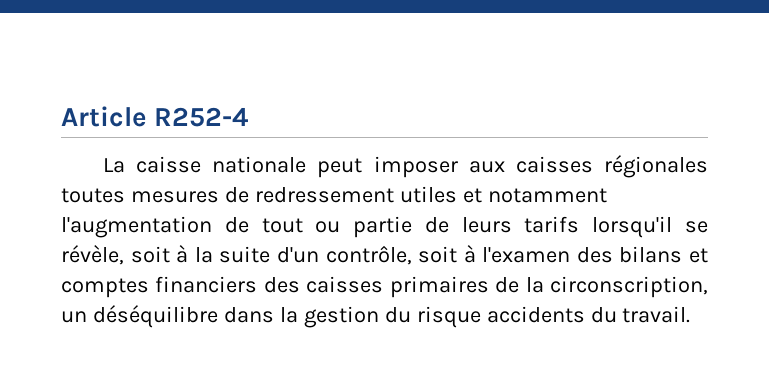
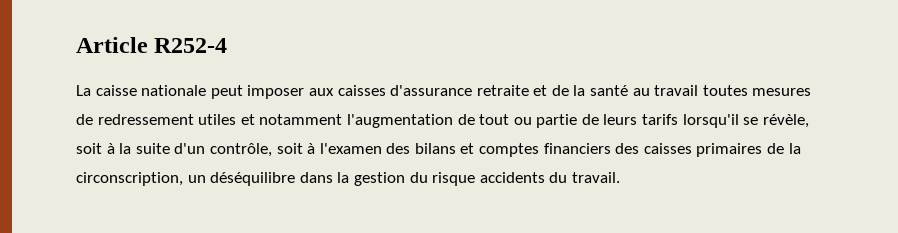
- La caisse nationale peut imposer aux caisses régionales toutes mesures de redressement utiles et notamment l'augmentation de tout ou partie de leurs tarifs lorsqu'il se révèle, soit à la suite d'un contrôle, soit à l'examen des bilans et comptes financiers des caisses primaires de la circonscription, un déséquilibre dans la gestion du risque accidents du travail.
+ La caisse nationale peut imposer aux caisses d'assurance retraite et de la santé au travail toutes mesures de redressement utiles et notamment l'augmentation de tout ou partie de leurs tarifs lorsqu'il se révèle, soit à la suite d'un contrôle, soit à l'examen des bilans et comptes financiers des caisses primaires de la circonscription, un déséquilibre dans la gestion du risque accidents du travail.

